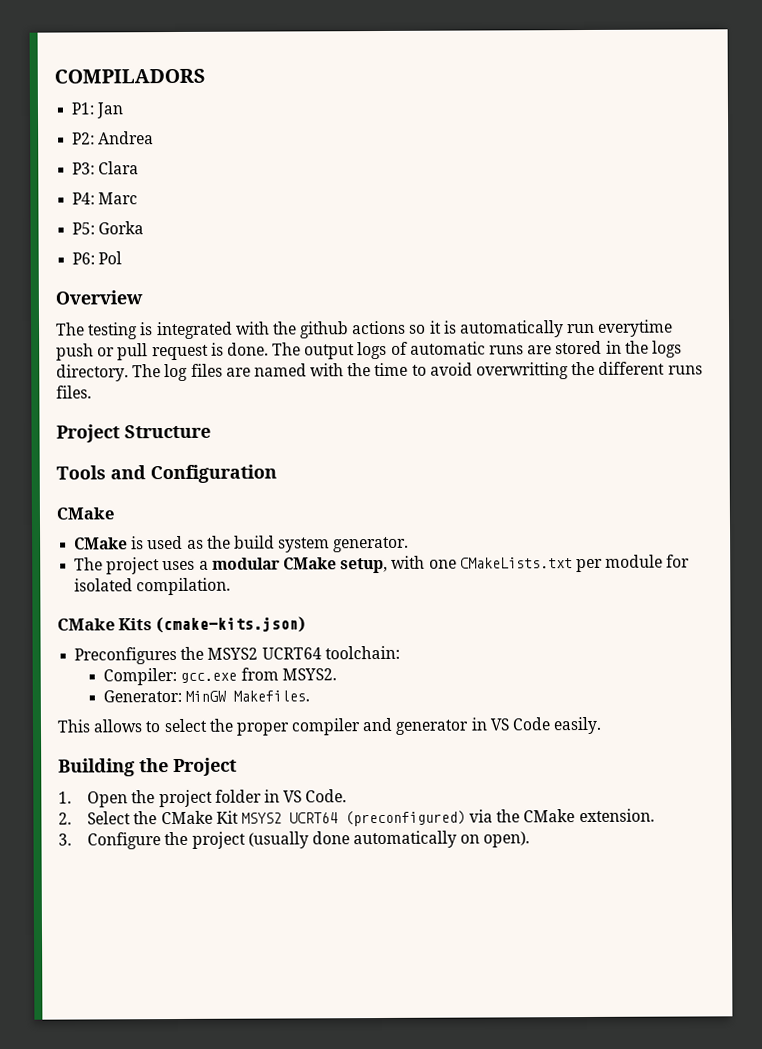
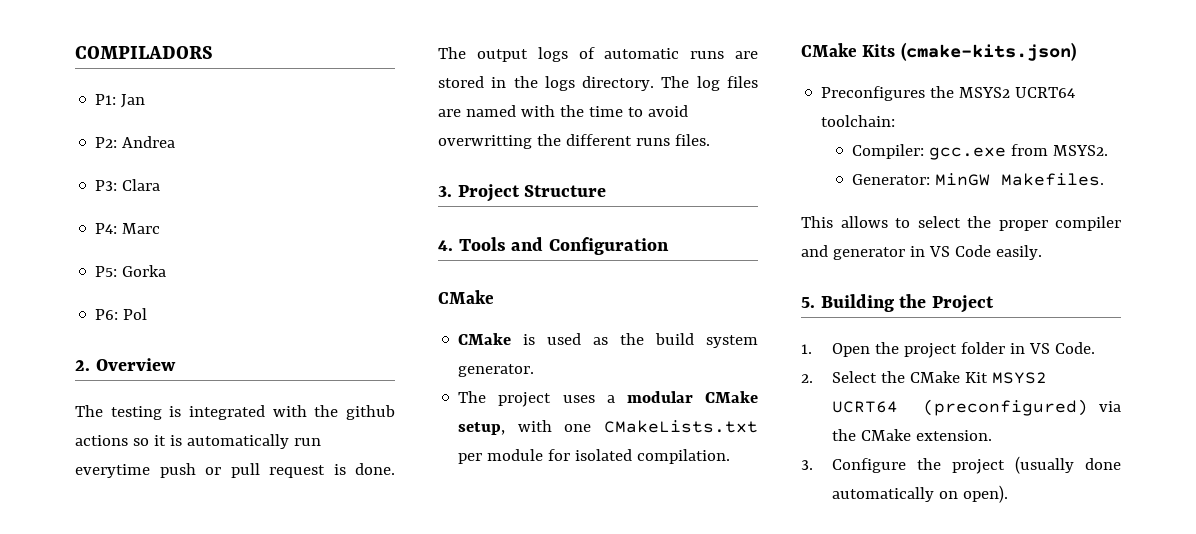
- Overview
+ 2. Overview
- Project Structure
+ 3. Project Structure
- Tools and Configuration
+ 4. Tools and Configuration
- Building the Project
+ 5. Building the Project

